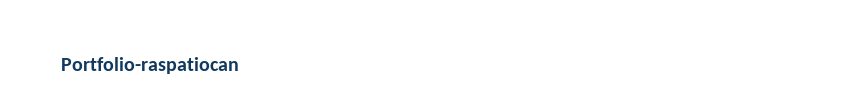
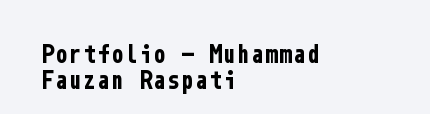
- Portfolio-raspatiocan
+ Portfolio - Muhammad Fauzan Raspati

